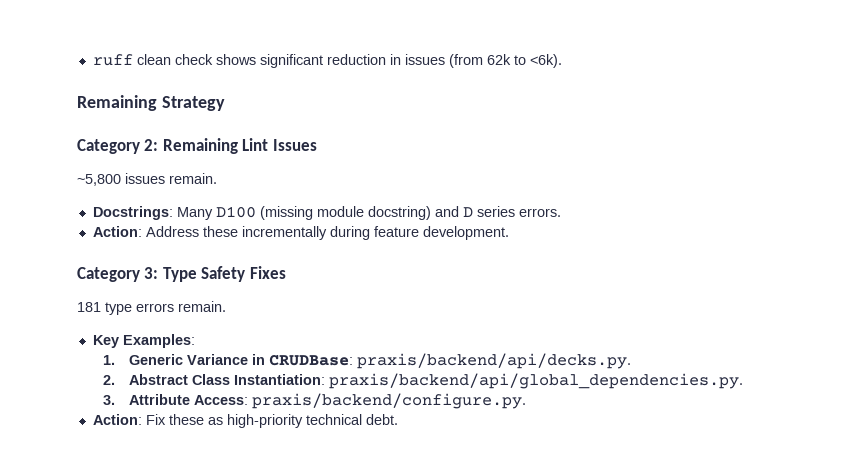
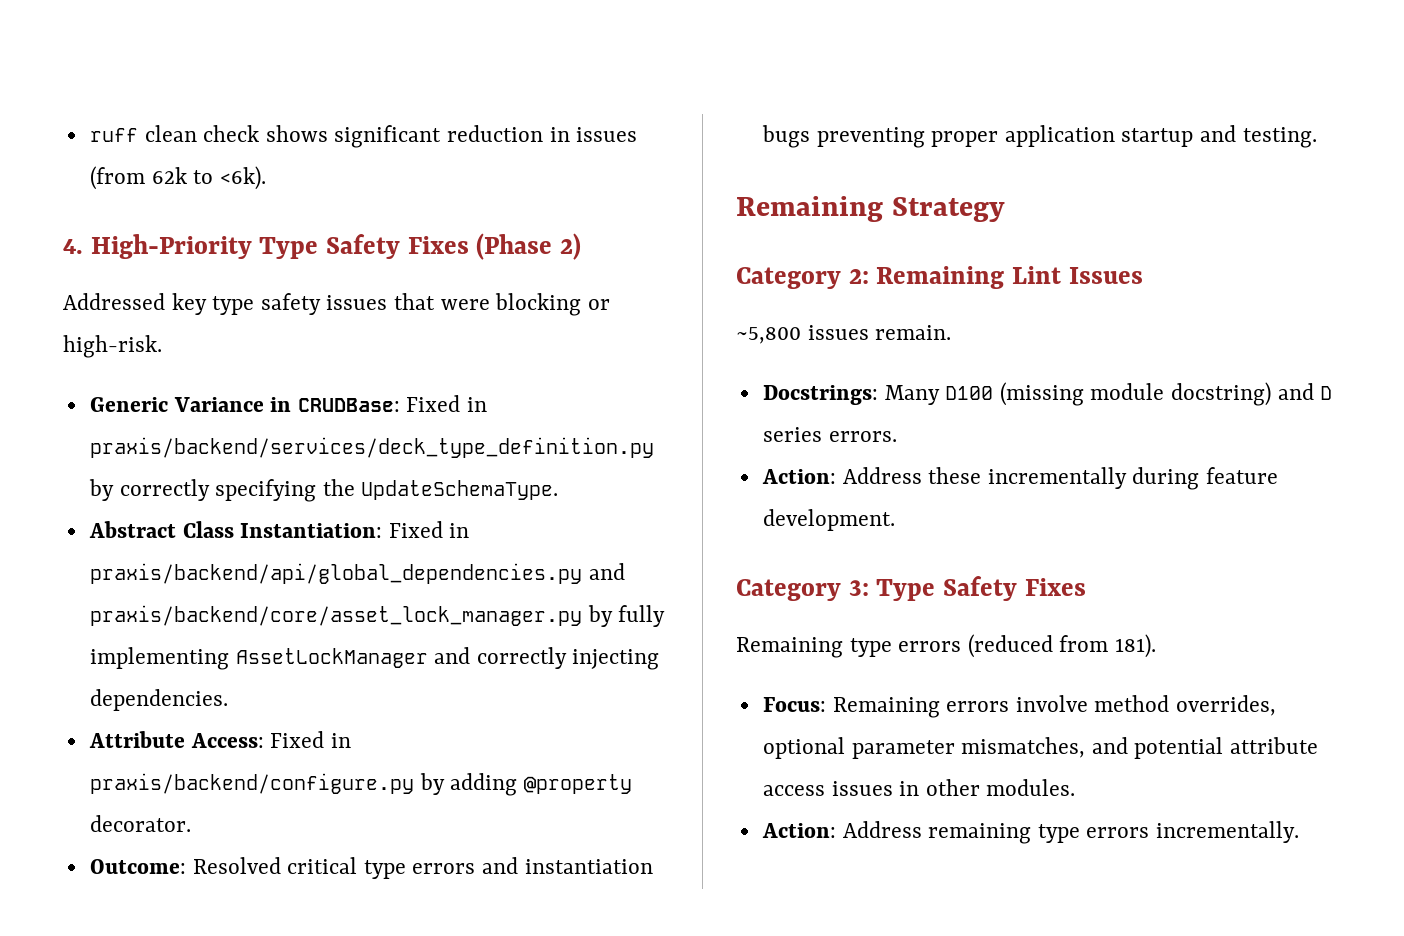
+ 4. High-Priority Type Safety Fixes (Phase 2)
+ Addressed key type safety issues that were blocking or high-risk.
+ Generic Variance in CRUDBase: Fixed in praxis/backend/services/deck_type_definition.py by correctly specifying the UpdateSchemaType.
+ Abstract Class Instantiation: Fixed in praxis/backend/api/global_dependencies.py and praxis/backend/core/asset_lock_manager.py by fully implementing AssetLockManager and correctly injecting dependencies.
+ Attribute Access: Fixed in praxis/backend/configure.py by adding @property decorator.
+ Outcome: Resolved critical type errors and instantiation bugs preventing proper application startup and testing.
- 181 type errors remain.
- Key Examples:
- 1. Generic Variance in CRUDBase: praxis/backend/api/decks.py.
- 2. Abstract Class Instantiation: praxis/backend/api/global_dependencies.py.
- 3. Attribute Access: praxis/backend/configure.py.
- Action: Fix these as high-priority technical debt.
+ Remaining type errors (reduced from 181).
+ Focus: Remaining errors involve method overrides, optional parameter mismatches, and potential attribute access issues in other modules.
+ Action: Address remaining type errors incrementally.

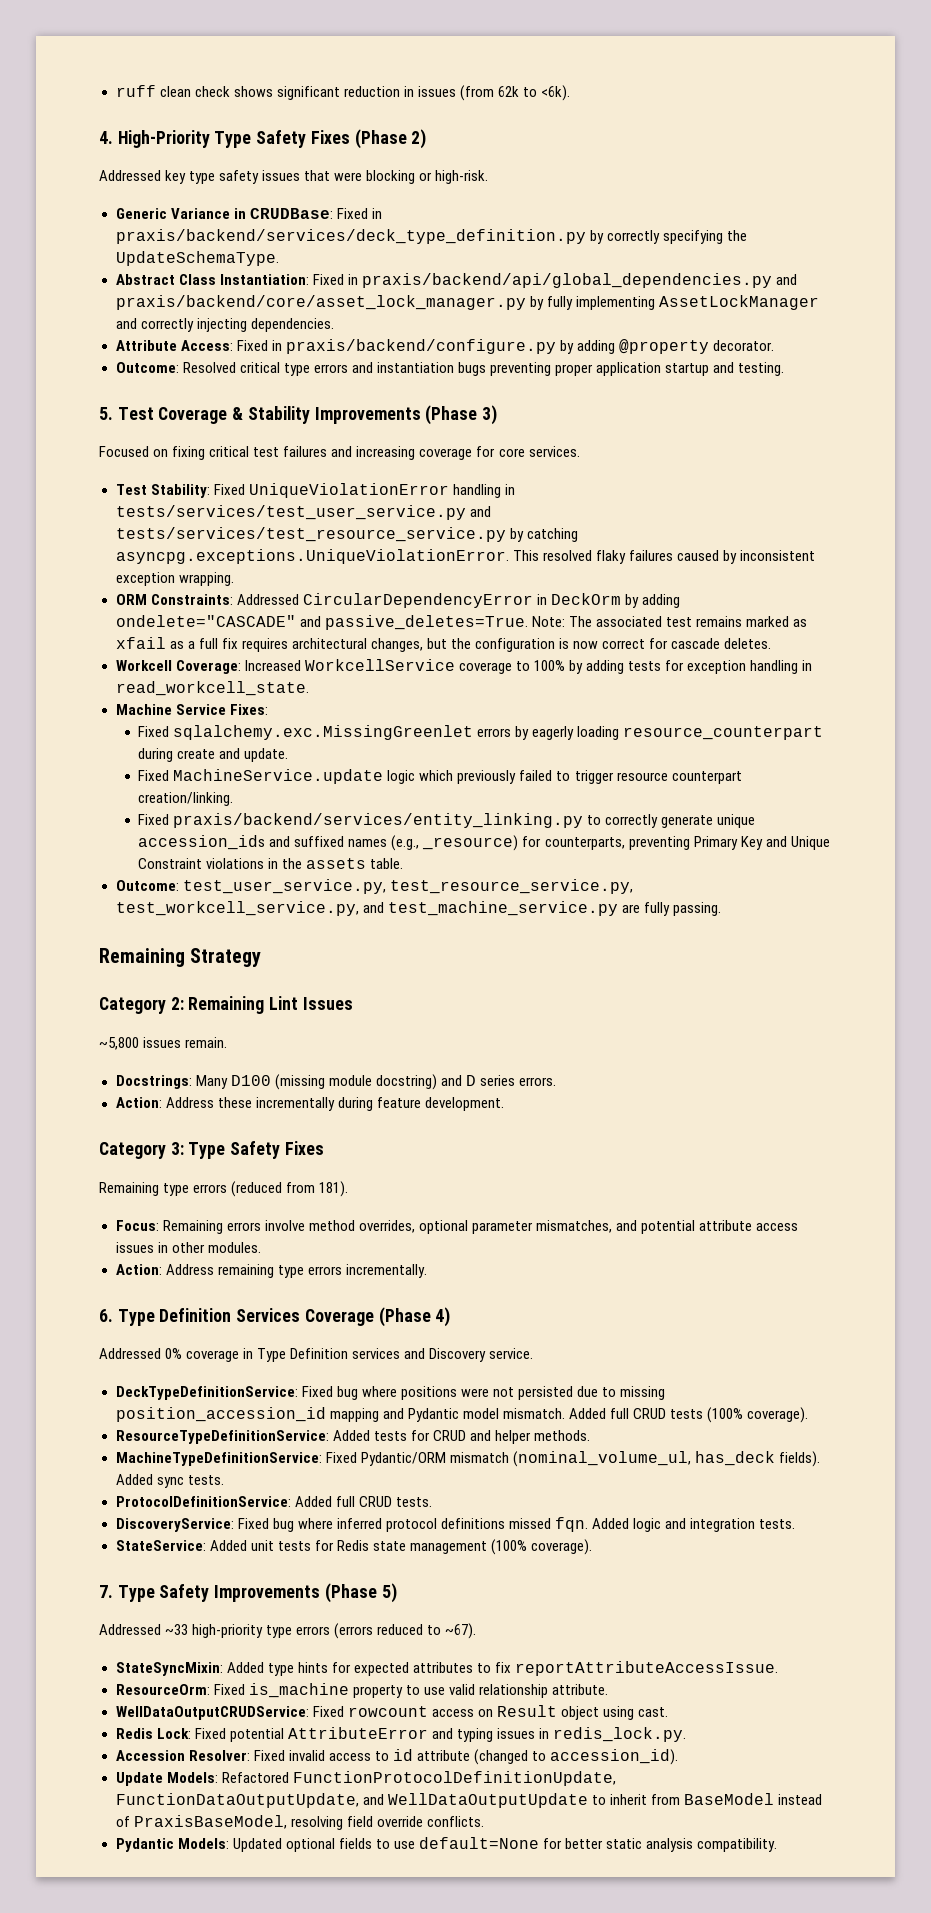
+ 5. Test Coverage & Stability Improvements (Phase 3)
+ Focused on fixing critical test failures and increasing coverage for core services.
+ Test Stability: Fixed UniqueViolationError handling in tests/services/test_user_service.py and tests/services/test_resource_service.py by catching asyncpg.exceptions.UniqueViolationError. This resolved flaky failures caused by inconsistent exception wrapping.
+ ORM Constraints: Addressed CircularDependencyError in DeckOrm by adding ondelete="CASCADE" and passive_deletes=True. Note: The associated test remains marked as xfail as a full fix requires architectural changes, but the configuration is now correct for cascade deletes.
+ Workcell Coverage: Increased WorkcellService coverage to 100% by adding tests for exception handling in read_workcell_state.
+ Machine Service Fixes:
+ Fixed sqlalchemy.exc.MissingGreenlet errors by eagerly loading resource_counterpart during create and update.
+ Fixed MachineService.update logic which previously failed to trigger resource counterpart creation/linking.
+ Fixed praxis/backend/services/entity_linking.py to correctly generate unique accession_ids and suffixed names (e.g., _resource) for counterparts, preventing Primary Key and Unique Constraint violations in the assets table.
+ Outcome: test_user_service.py, test_resource_service.py, test_workcell_service.py, and test_machine_service.py are fully passing.
+ 6. Type Definition Services Coverage (Phase 4)
+ Addressed 0% coverage in Type Definition services and Discovery service.
+ DeckTypeDefinitionService: Fixed bug where positions were not persisted due to missing position_accession_id mapping and Pydantic model mismatch. Added full CRUD tests (100% coverage).
+ ResourceTypeDefinitionService: Added tests for CRUD and helper methods.
+ MachineTypeDefinitionService: Fixed Pydantic/ORM mismatch (nominal_volume_ul, has_deck fields). Added sync tests.
+ ProtocolDefinitionService: Added full CRUD tests.
+ DiscoveryService: Fixed bug where inferred protocol definitions missed fqn. Added logic and integration tests.
+ StateService: Added unit tests for Redis state management (100% coverage).
+ 7. Type Safety Improvements (Phase 5)
+ Addressed ~33 high-priority type errors (errors reduced to ~67).
+ StateSyncMixin: Added type hints for expected attributes to fix reportAttributeAccessIssue.
+ ResourceOrm: Fixed is_machine property to use valid relationship attribute.
+ WellDataOutputCRUDService: Fixed rowcount access on Result object using cast.
+ Redis Lock: Fixed potential AttributeError and typing issues in redis_lock.py.
+ Accession Resolver: Fixed invalid access to id attribute (changed to accession_id).
+ Update Models: Refactored FunctionProtocolDefinitionUpdate, FunctionDataOutputUpdate, and WellDataOutputUpdate to inherit from BaseModel instead of PraxisBaseModel, resolving field override conflicts.
+ Pydantic Models: Updated optional fields to use default=None for better static analysis compatibility.

